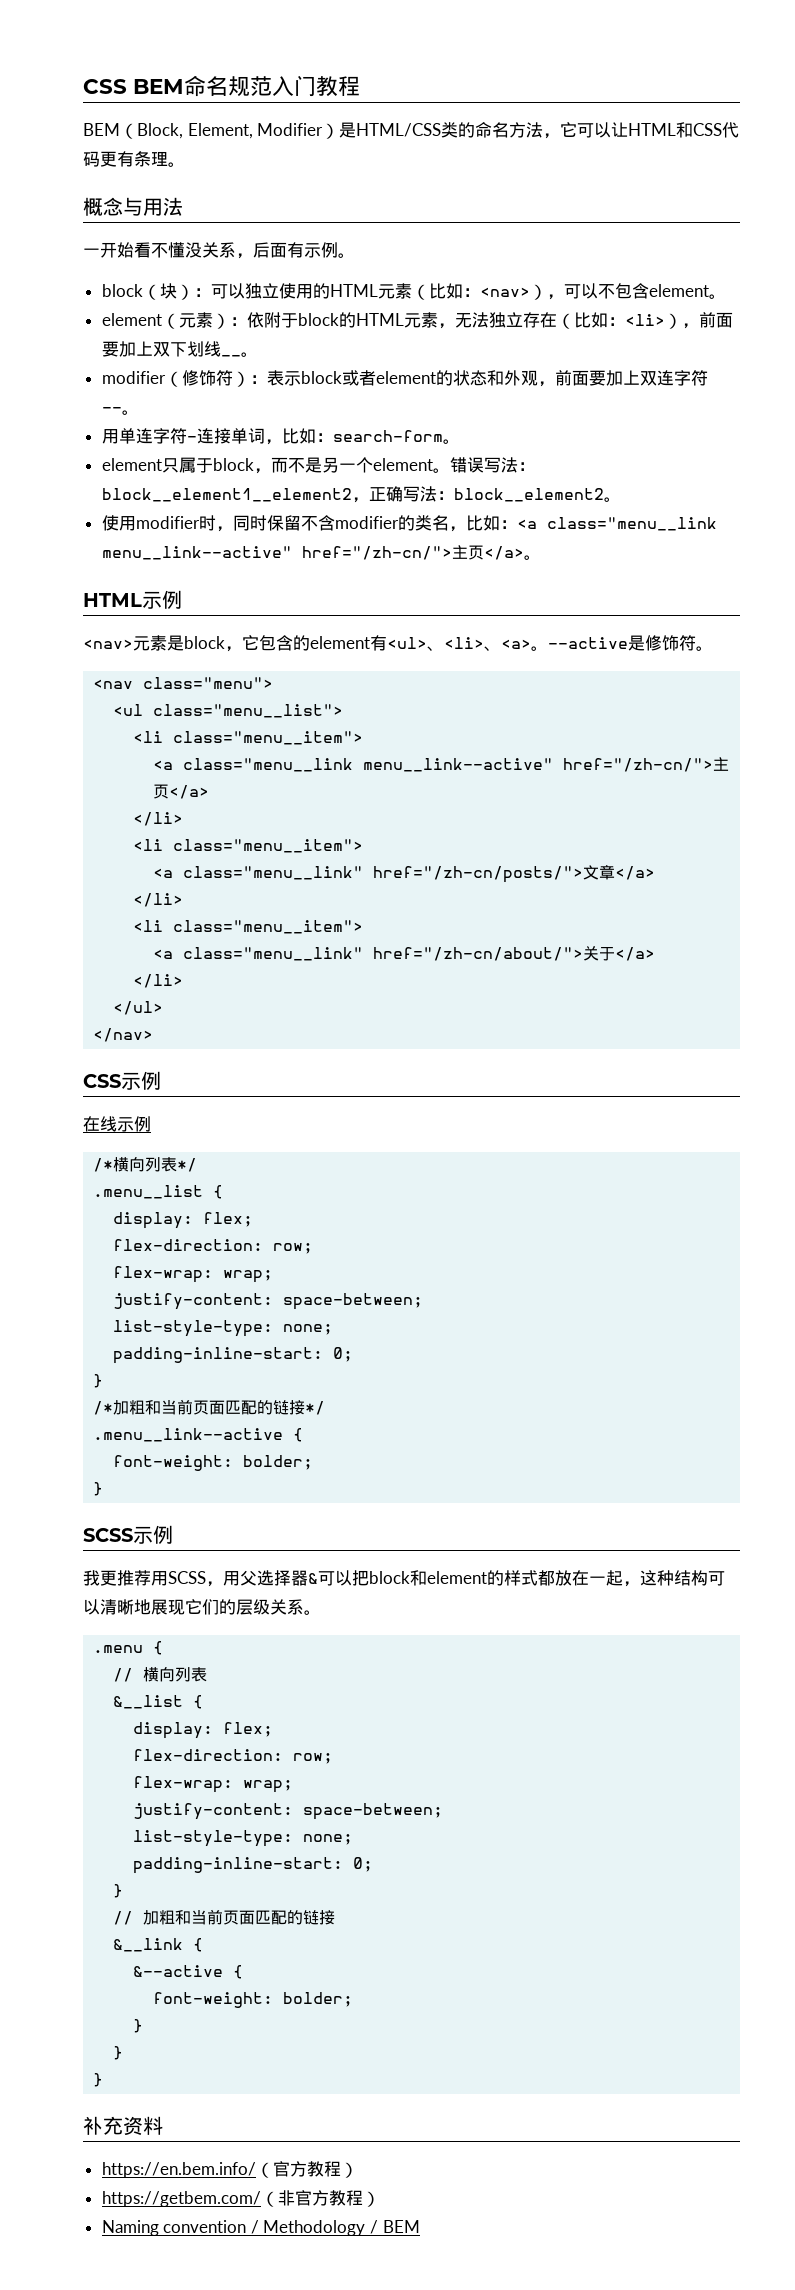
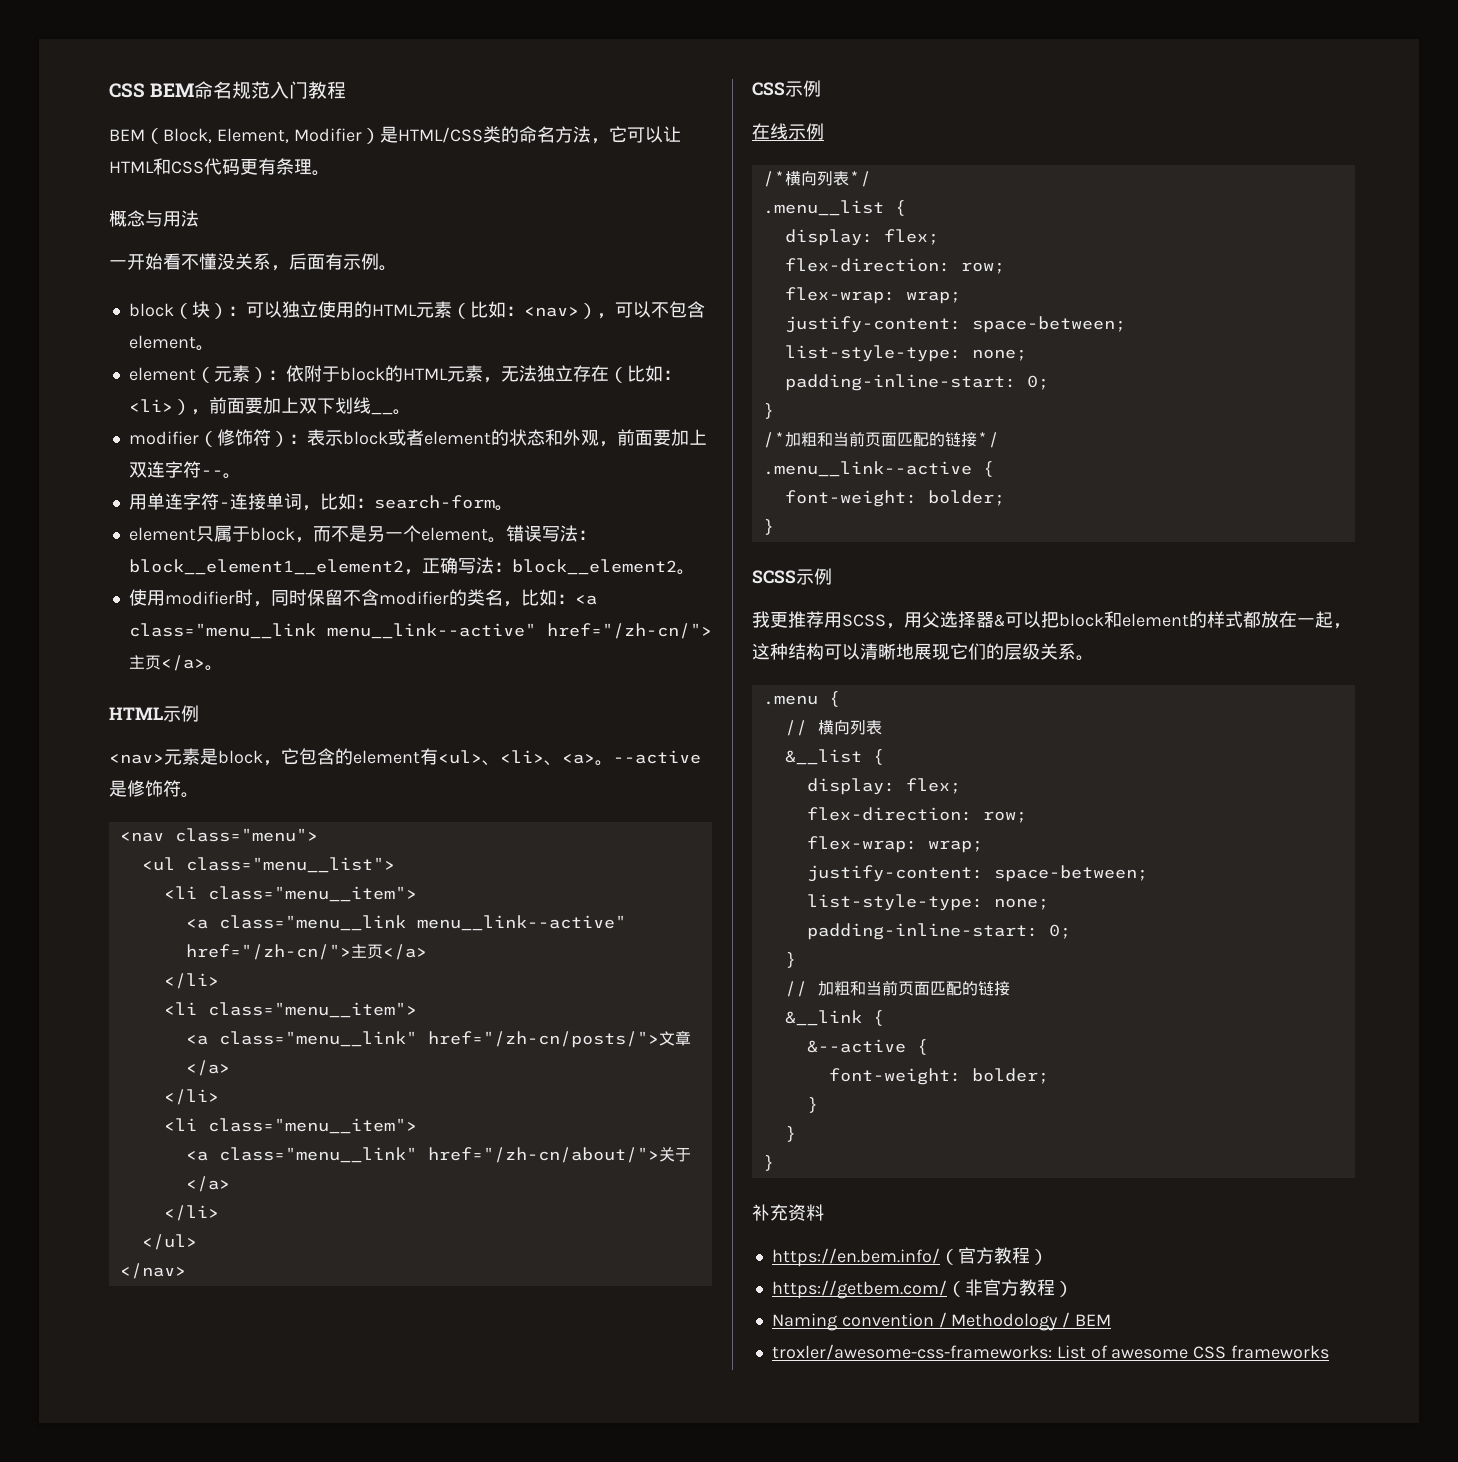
+ troxler/awesome-css-frameworks: List of awesome CSS frameworks

